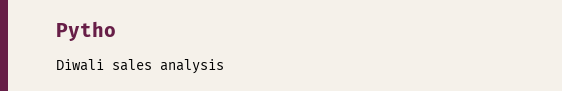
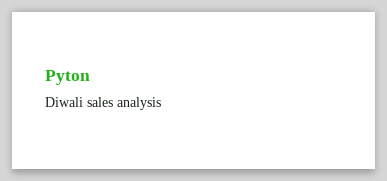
- Pytho
+ Pyton

